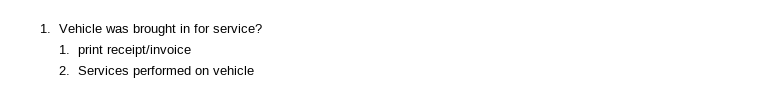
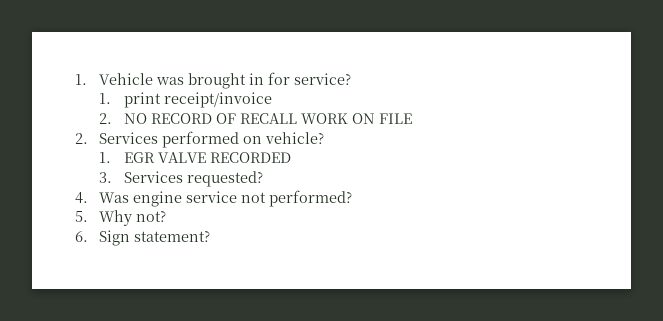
- 2. Services performed on vehicle
+ 2. NO RECORD OF RECALL WORK ON FILE
+ 2. Services performed on vehicle?
+ 1. EGR VALVE RECORDED
+ 3. Services requested?
+ 4. Was engine service not performed?
+ 5. Why not?
+ 6. Sign statement?

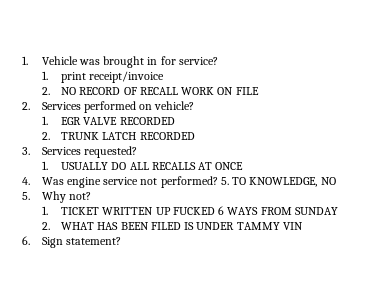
+ 2. TRUNK LATCH RECORDED
  3. Services requested?
+ 1. USUALLY DO ALL RECALLS AT ONCE
+ 5. TO KNOWLEDGE, NO
+ 1. TICKET WRITTEN UP FUCKED 6 WAYS FROM SUNDAY
+ 2. WHAT HAS BEEN FILED IS UNDER TAMMY VIN

